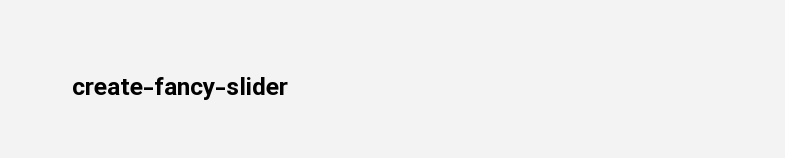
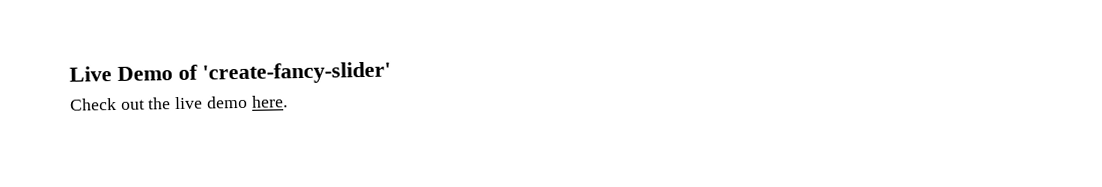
- create-fancy-slider
+ Live Demo of 'create-fancy-slider'
+ Check out the live demo here.

